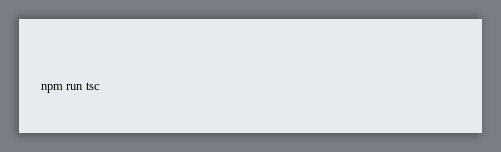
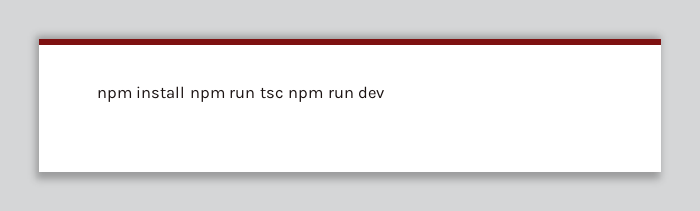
- npm run tsc
+ npm install npm run tsc npm run dev

